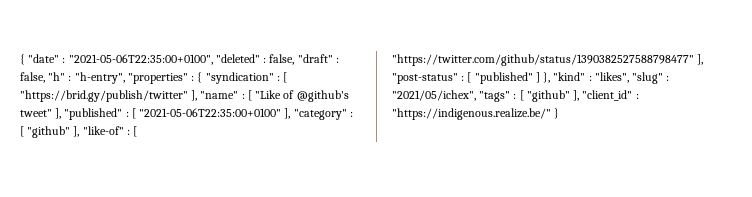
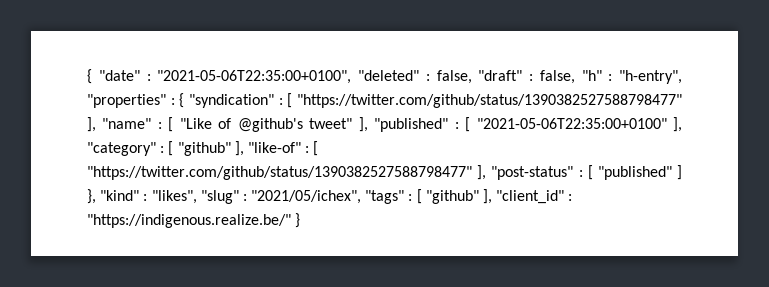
- [ "https://brid.gy/publish/twitter" ], "name" :
+ [ "https://twitter.com/github/status/1390382527588798477" ], "name" :

